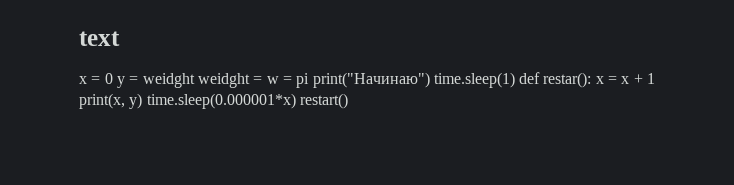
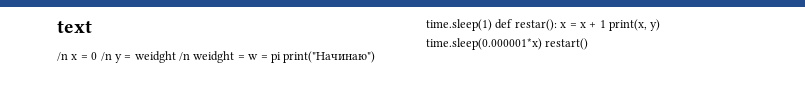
- x = 0 y = weidght weidght = w = pi print("Начинаю") time.sleep(1) def restar(): x = x + 1 print(x, y) time.sleep(0.000001*x) restart()
+ /n x = 0 /n y = weidght /n weidght = w = pi print("Начинаю") time.sleep(1) def restar(): x = x + 1 print(x, y) time.sleep(0.000001*x) restart()

